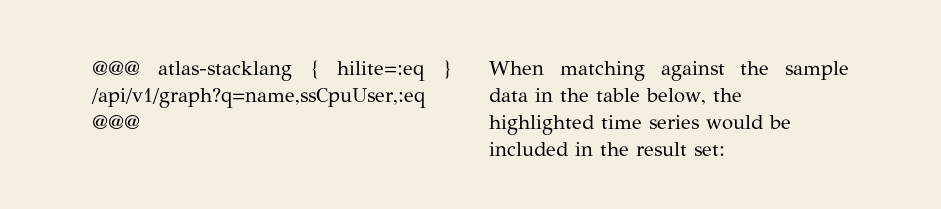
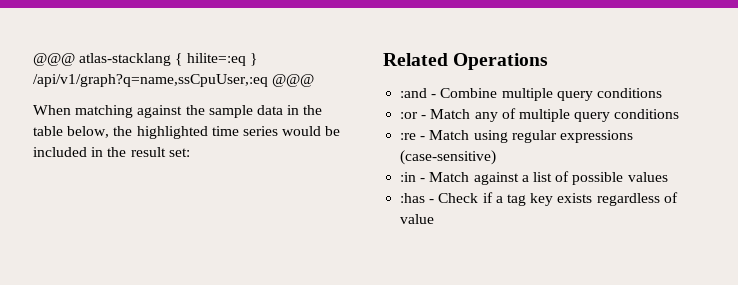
+ Related Operations
+ :and - Combine multiple query conditions
+ :or - Match any of multiple query conditions
+ :re - Match using regular expressions (case-sensitive)
+ :in - Match against a list of possible values
+ :has - Check if a tag key exists regardless of value

